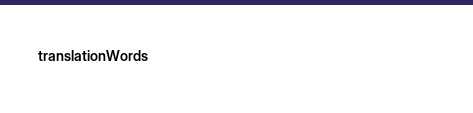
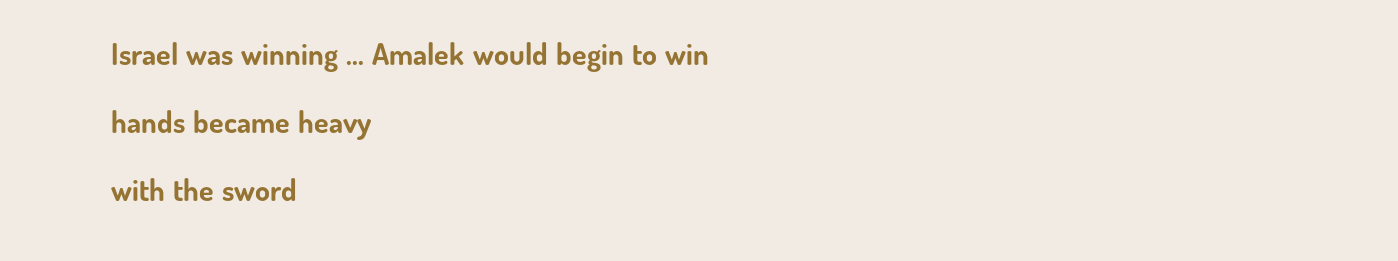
- translationWords
+ Israel was winning ... Amalek would begin to win
+ hands became heavy
+ with the sword

